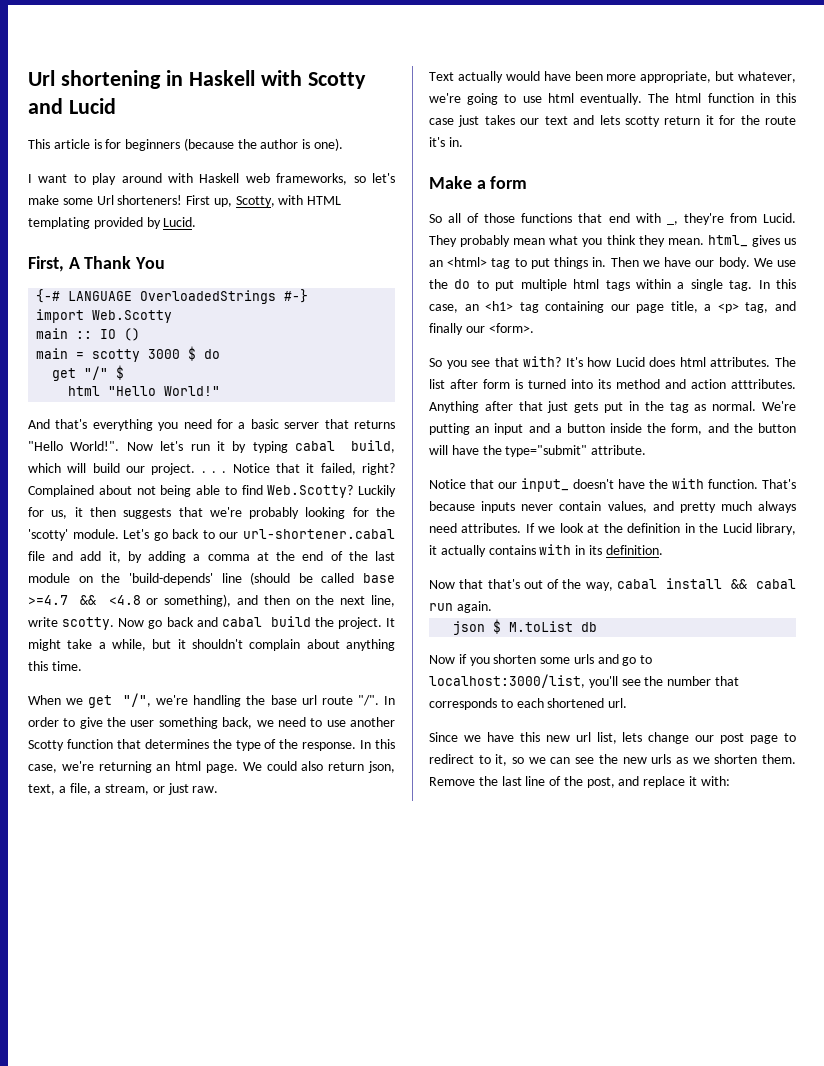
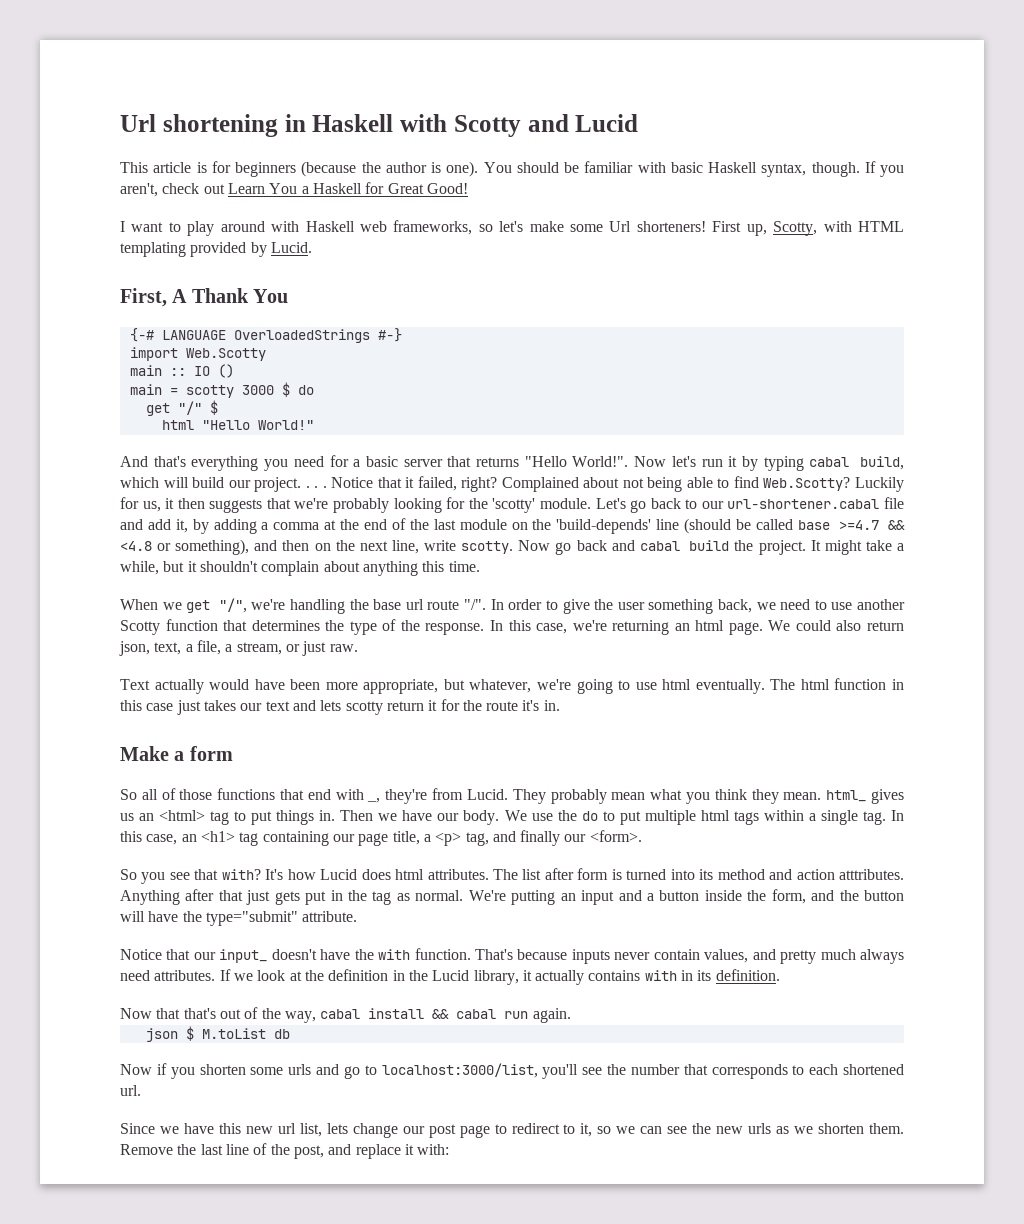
+ You should be familiar with basic Haskell syntax, though. If you aren't, check out Learn You a Haskell for Great Good!

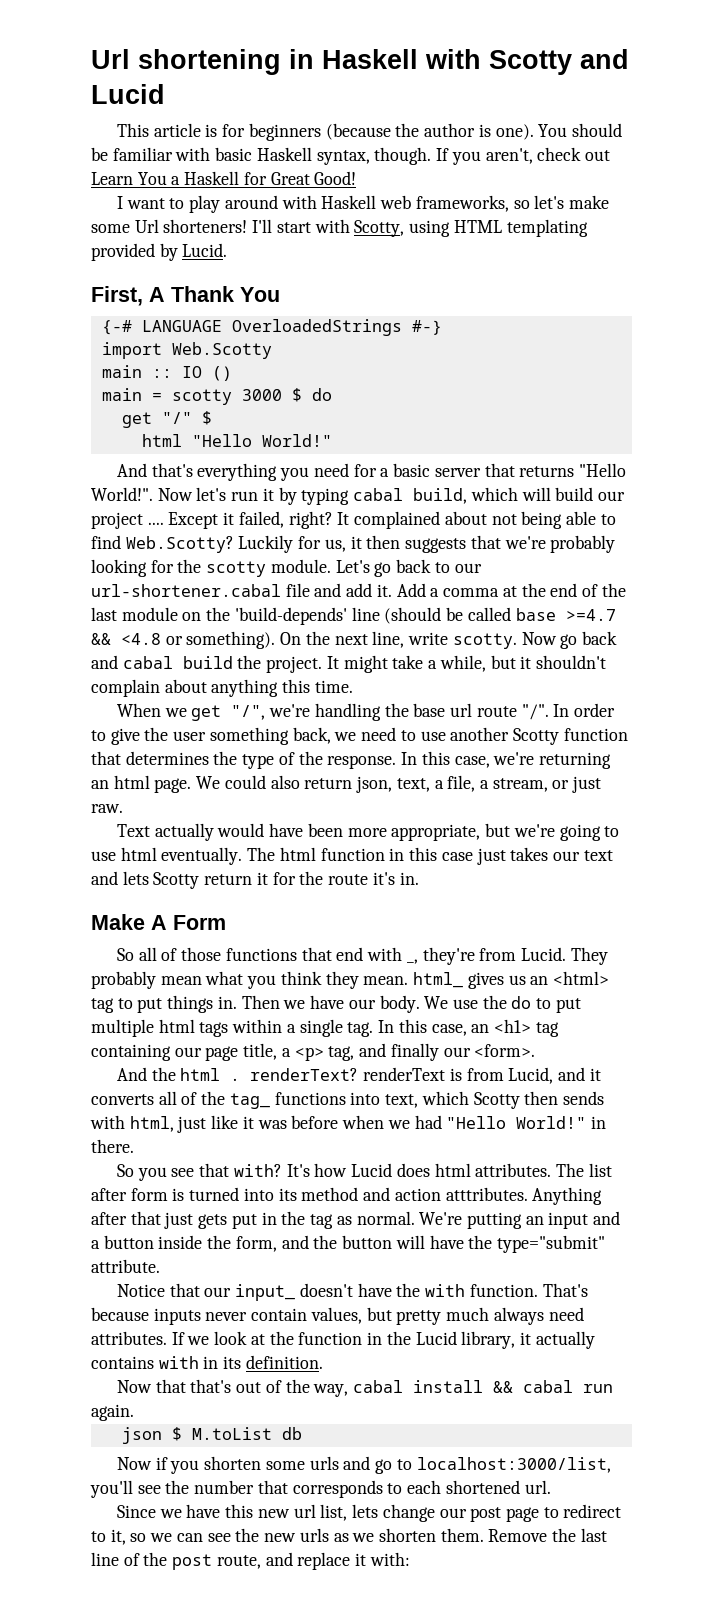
- First up, Scotty, with HTML templating provided by Lucid.
+ I'll start with Scotty, using HTML templating provided by Lucid.
- Now let's run it by typing cabal build, which will build our project. . . . Notice that it failed, right?
+ Now let's run it by typing cabal build, which will build our project .... Except it failed, right?
- Complained about not being able to find Web.Scotty?
+ It complained about not being able to find Web.Scotty?
- Luckily for us, it then suggests that we're probably looking for the 'scotty' module.
+ Luckily for us, it then suggests that we're probably looking for the scotty module.
- Let's go back to our url-shortener.cabal file and add it, by adding a comma at the end of the last module on the 'build-depends' line (should be called base >=4.7 && <4.8 or something), and then on the next line, write scotty.
+ Let's go back to our url-shortener.cabal file and add it. Add a comma at the end of the last module on the 'build-depends' line (should be called base >=4.7 && <4.8 or something). On the next line, write scotty.
- Text actually would have been more appropriate, but whatever, we're going to use html eventually.
+ Text actually would have been more appropriate, but we're going to use html eventually.
- The html function in this case just takes our text and lets scotty return it for the route it's in.
+ The html function in this case just takes our text and lets Scotty return it for the route it's in.
- Make a form
+ Make A Form
+ And the html . renderText? renderText is from Lucid, and it converts all of the tag_ functions into text, which Scotty then sends with html, just like it was before when we had "Hello World!" in there.
- That's because inputs never contain values, and pretty much always need attributes.
+ That's because inputs never contain values, but pretty much always need attributes.
- If we look at the definition in the Lucid library, it actually contains with in its definition.
+ If we look at the function in the Lucid library, it actually contains with in its definition.
- Remove the last line of the post, and replace it with:
+ Remove the last line of the post route, and replace it with:

